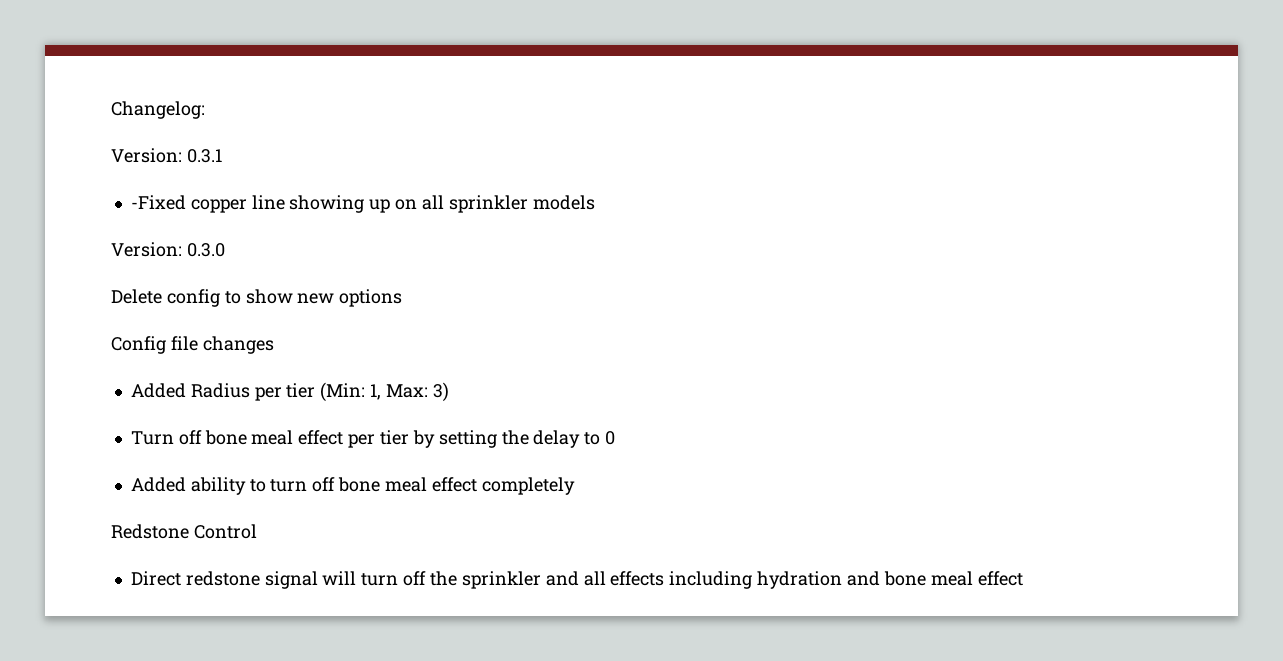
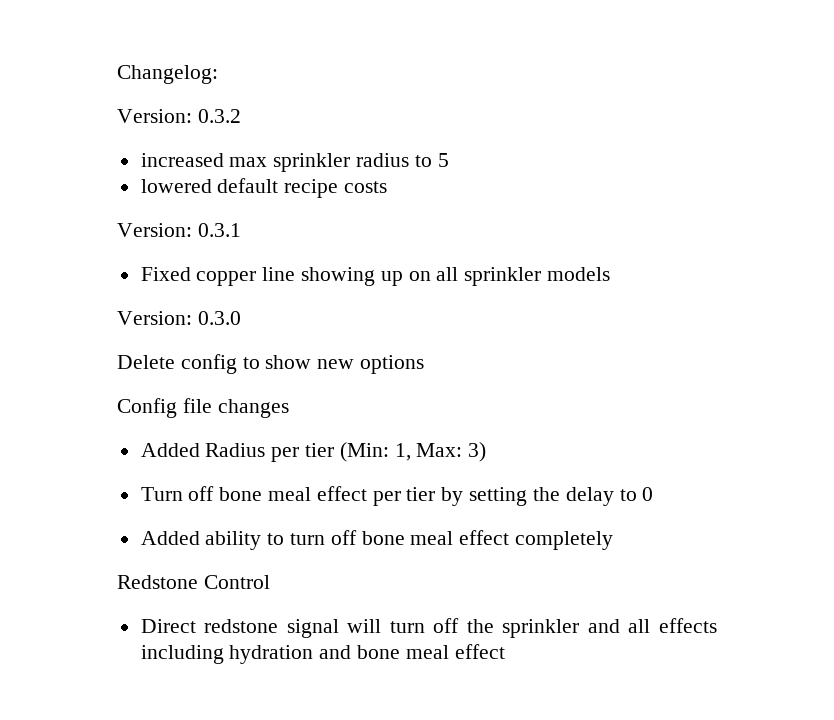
+ Version: 0.3.2
+ increased max sprinkler radius to 5
+ lowered default recipe costs
- -Fixed copper line showing up on all sprinkler models
+ Fixed copper line showing up on all sprinkler models

